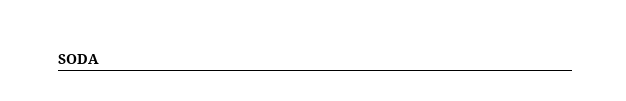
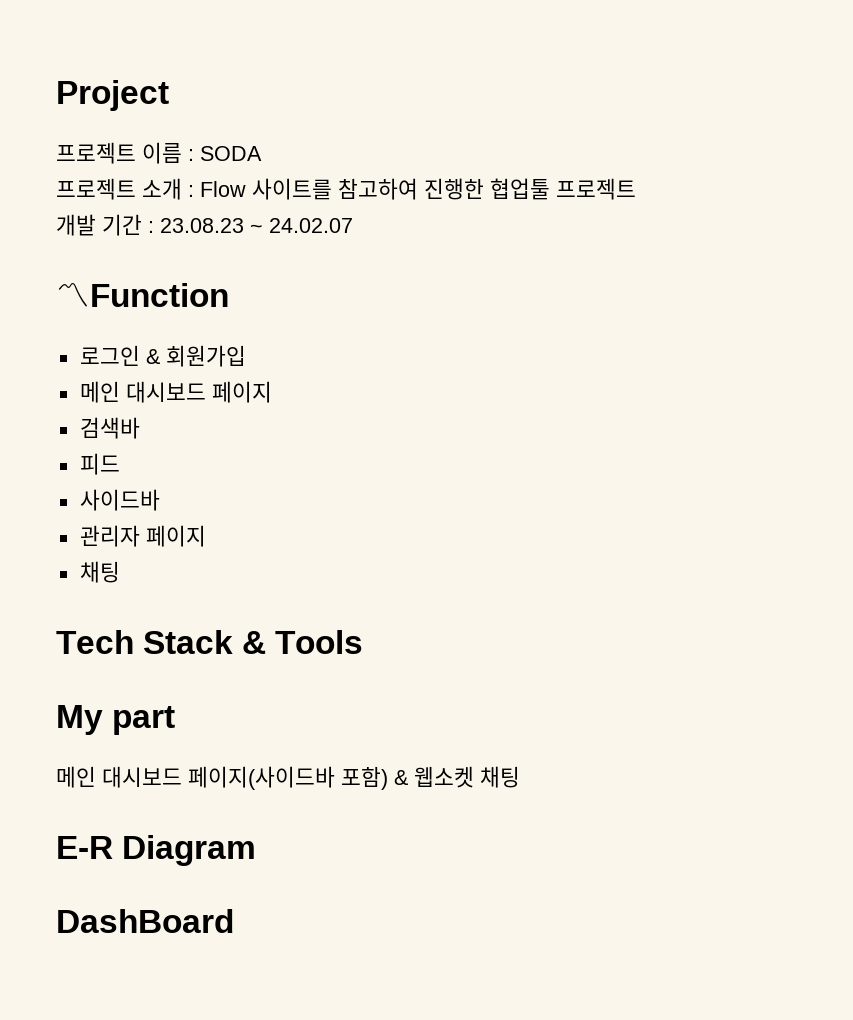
- SODA
+ Project
+ 프로젝트 이름 : SODA
+ 프로젝트 소개 : Flow 사이트를 참고하여 진행한 협업툴 프로젝트
+ 개발 기간 : 23.08.23 ~ 24.02.07
+ 〽Function
+ 로그인 & 회원가입
+ 메인 대시보드 페이지
+ 검색바
+ 피드
+ 사이드바
+ 관리자 페이지
+ 채팅
+ Tech Stack & Tools
+ My part
+ 메인 대시보드 페이지(사이드바 포함) & 웹소켓 채팅
+ E-R Diagram
+ DashBoard

